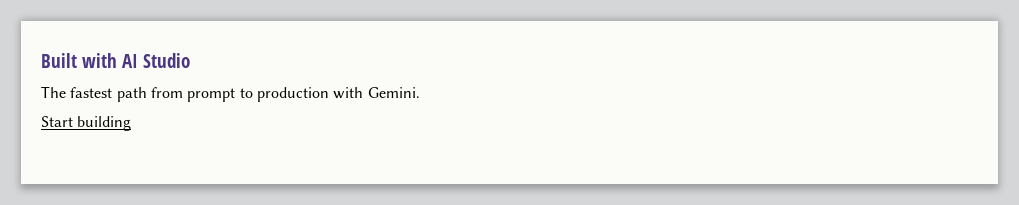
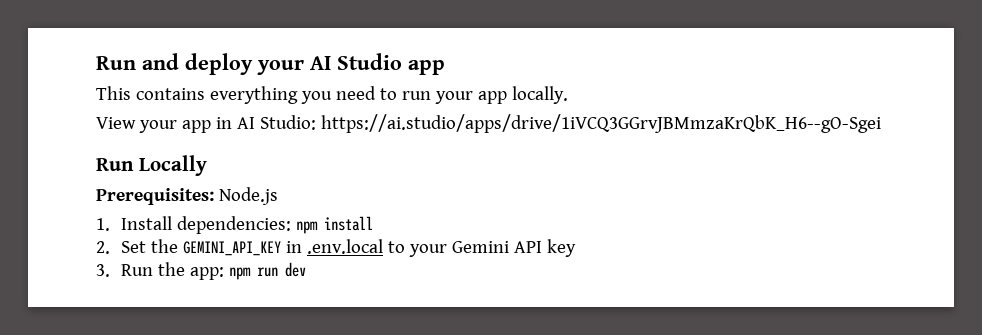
- Built with AI Studio
- The fastest path from prompt to production with Gemini.
- Start building
+ Run and deploy your AI Studio app
+ This contains everything you need to run your app locally.
+ View your app in AI Studio: https://ai.studio/apps/drive/1iVCQ3GGrvJBMmzaKrQbK_H6--gO-Sgei
+ Run Locally
+ Prerequisites: Node.js
+ 1. Install dependencies: npm install
+ 2. Set the GEMINI_API_KEY in .env.local to your Gemini API key
+ 3. Run the app: npm run dev

